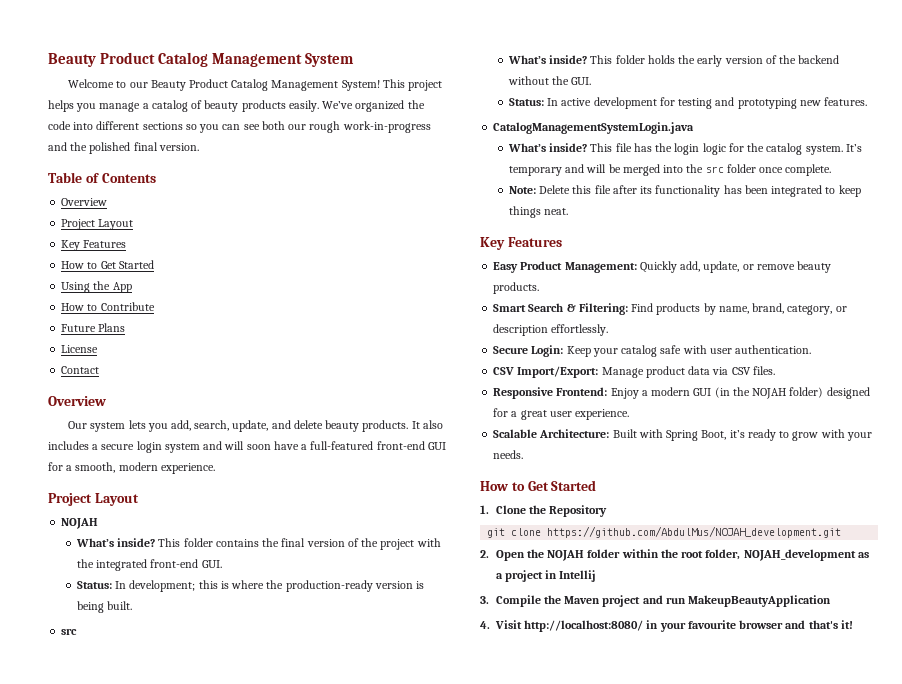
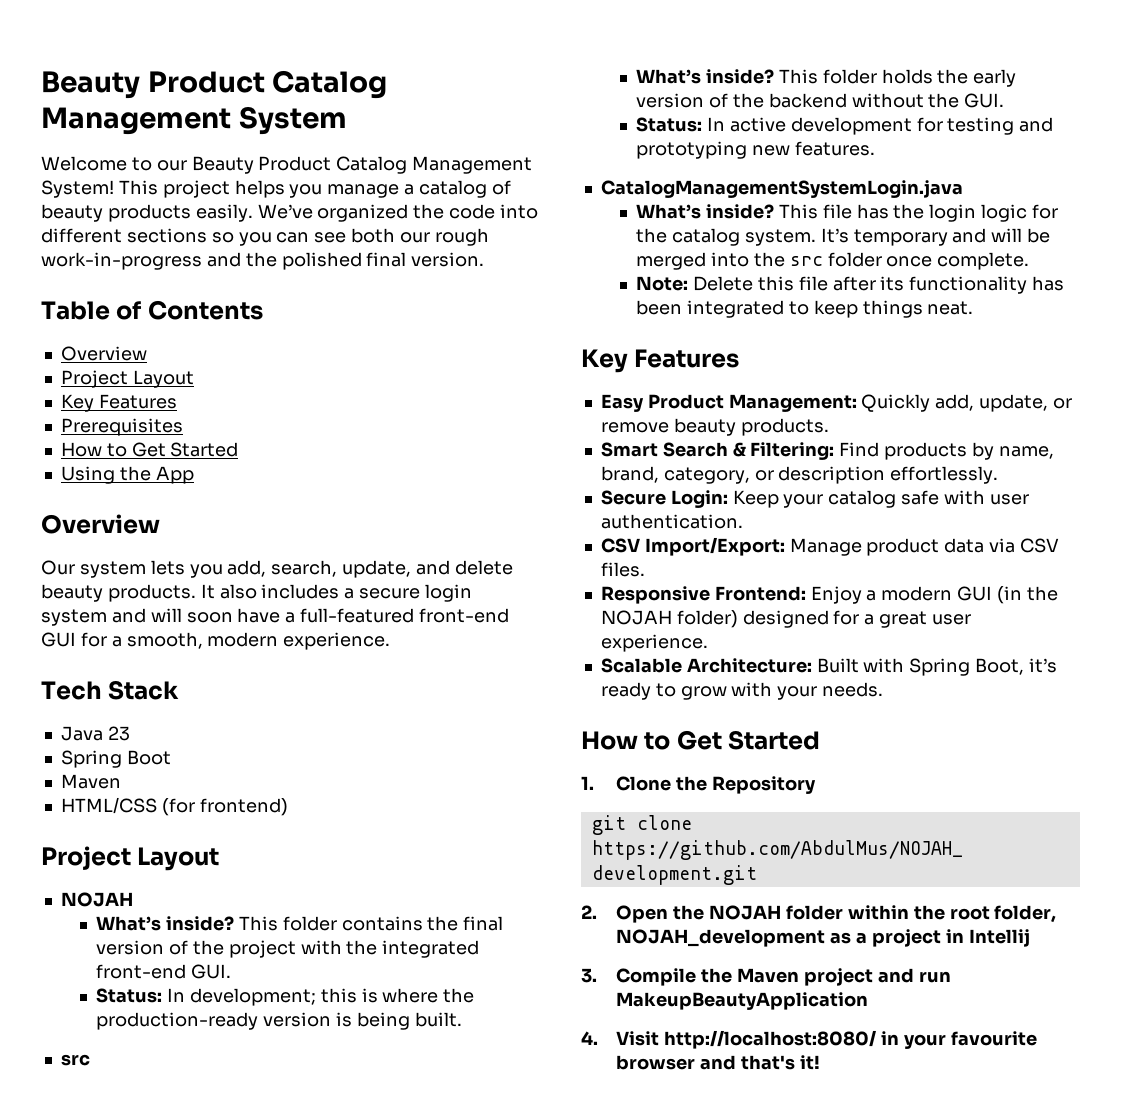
+ Prerequisites
- How to Contribute
- Future Plans
- License
- Contact
+ Tech Stack
+ Java 23
+ Spring Boot
+ Maven
+ HTML/CSS (for frontend)

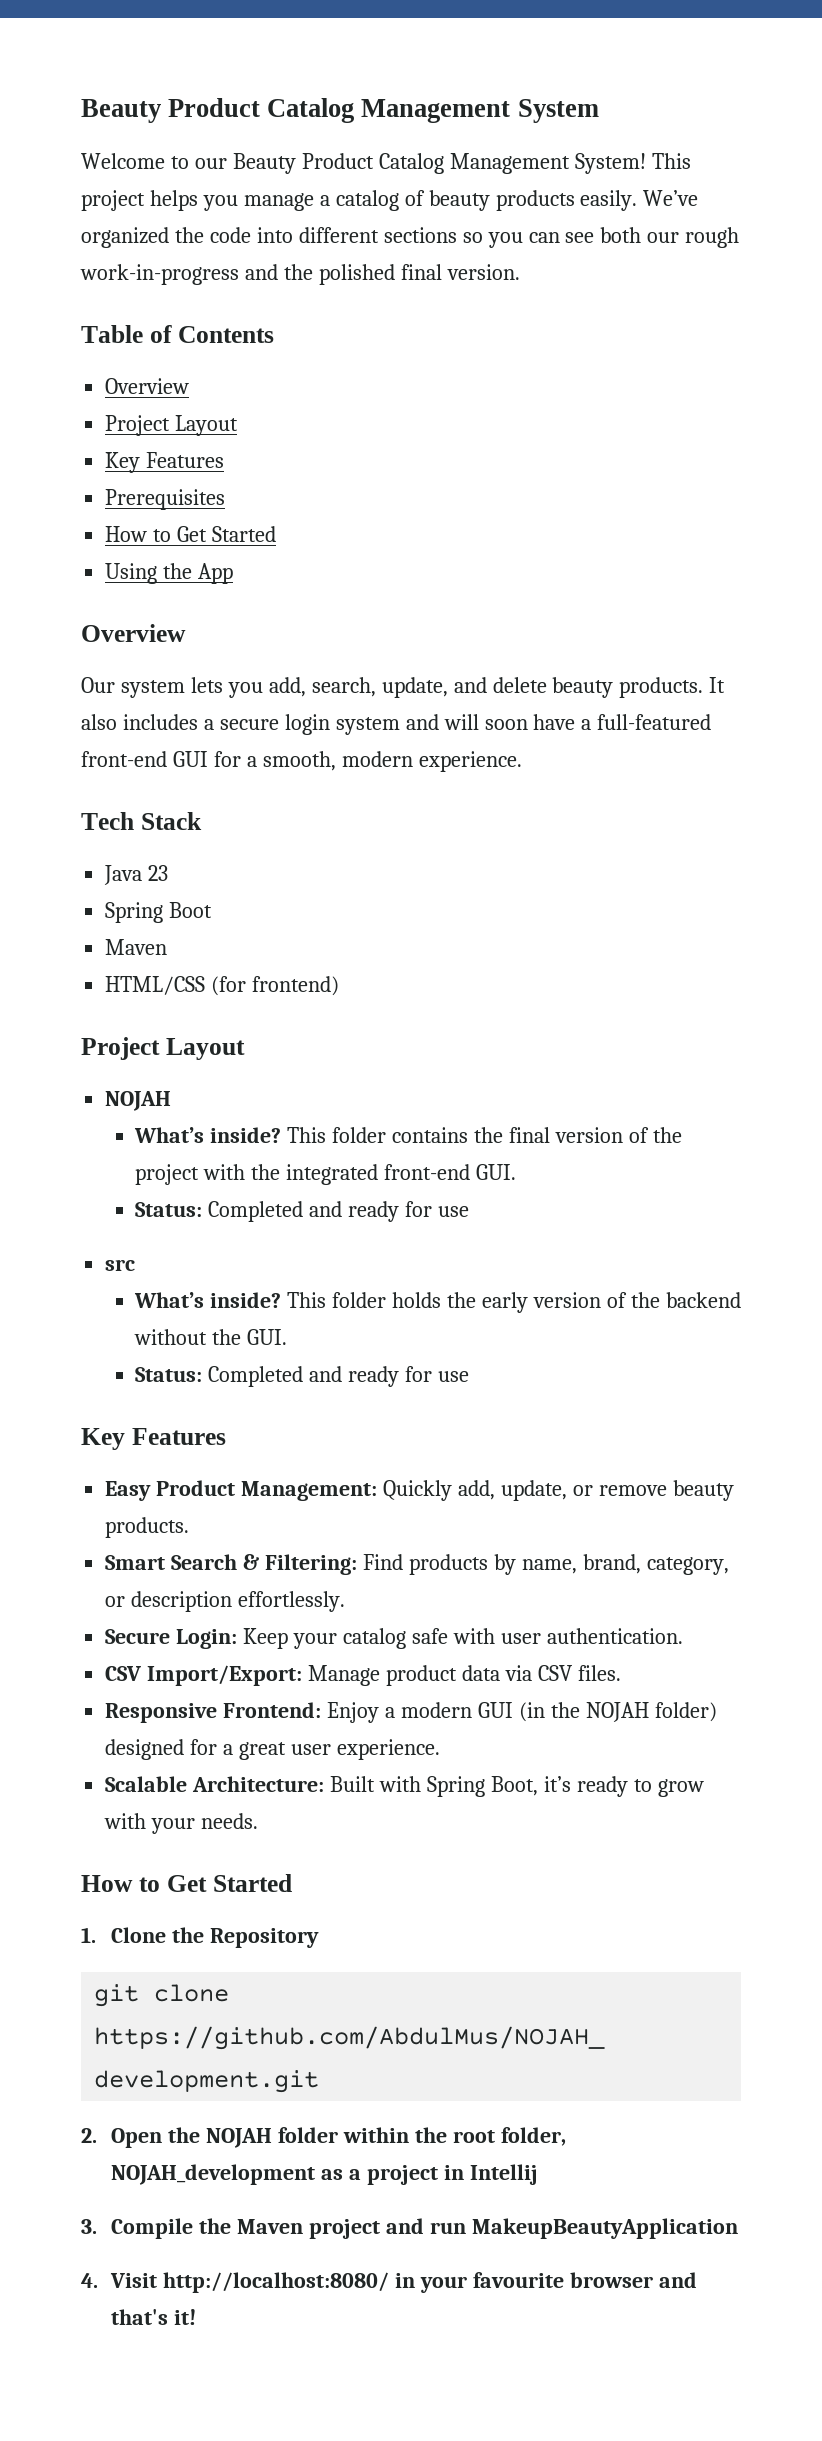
  This folder contains the final version of the project with the integrated front-end GUI.
- Status: In development; this is where the production-ready version is being built.
+ Status: Completed and ready for use
  This folder holds the early version of the backend without the GUI.
- Status: In active development for testing and prototyping new features.
- CatalogManagementSystemLogin.java
- What’s inside? This file has the login logic for the catalog system. It’s temporary and will be merged into the src folder once complete.
- Note: Delete this file after its functionality has been integrated to keep things neat.
+ Status: Completed and ready for use

